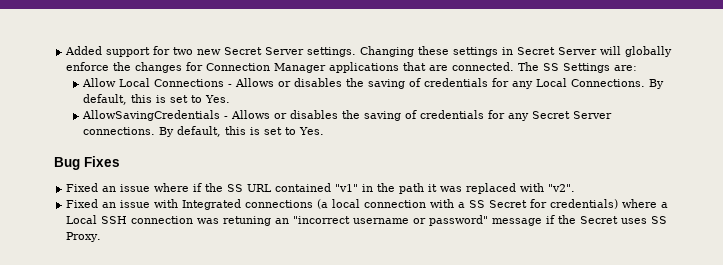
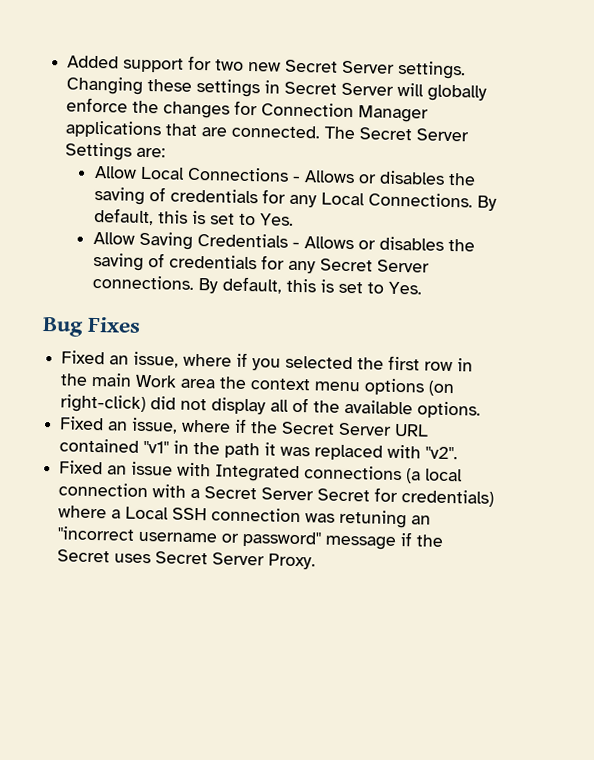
- The SS Settings are:
+ The Secret Server Settings are:
- AllowSavingCredentials - Allows or disables the saving of credentials for any Secret Server connections.
+ Allow Saving Credentials - Allows or disables the saving of credentials for any Secret Server connections.
- Fixed an issue where if the SS URL contained "v1" in the path it was replaced with "v2".
+ Fixed an issue, where if you selected the first row in the main Work area the context menu options (on right-click) did not display all of the available options.
+ Fixed an issue, where if the Secret Server URL contained "v1" in the path it was replaced with "v2".
- Fixed an issue with Integrated connections (a local connection with a SS Secret for credentials) where a Local SSH connection was retuning an "incorrect username or password" message if the Secret uses SS Proxy.
+ Fixed an issue with Integrated connections (a local connection with a Secret Server Secret for credentials) where a Local SSH connection was retuning an "incorrect username or password" message if the Secret uses Secret Server Proxy.

